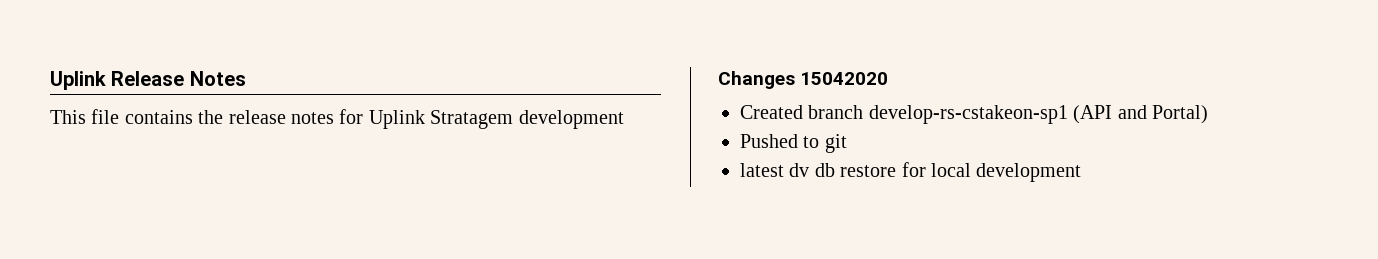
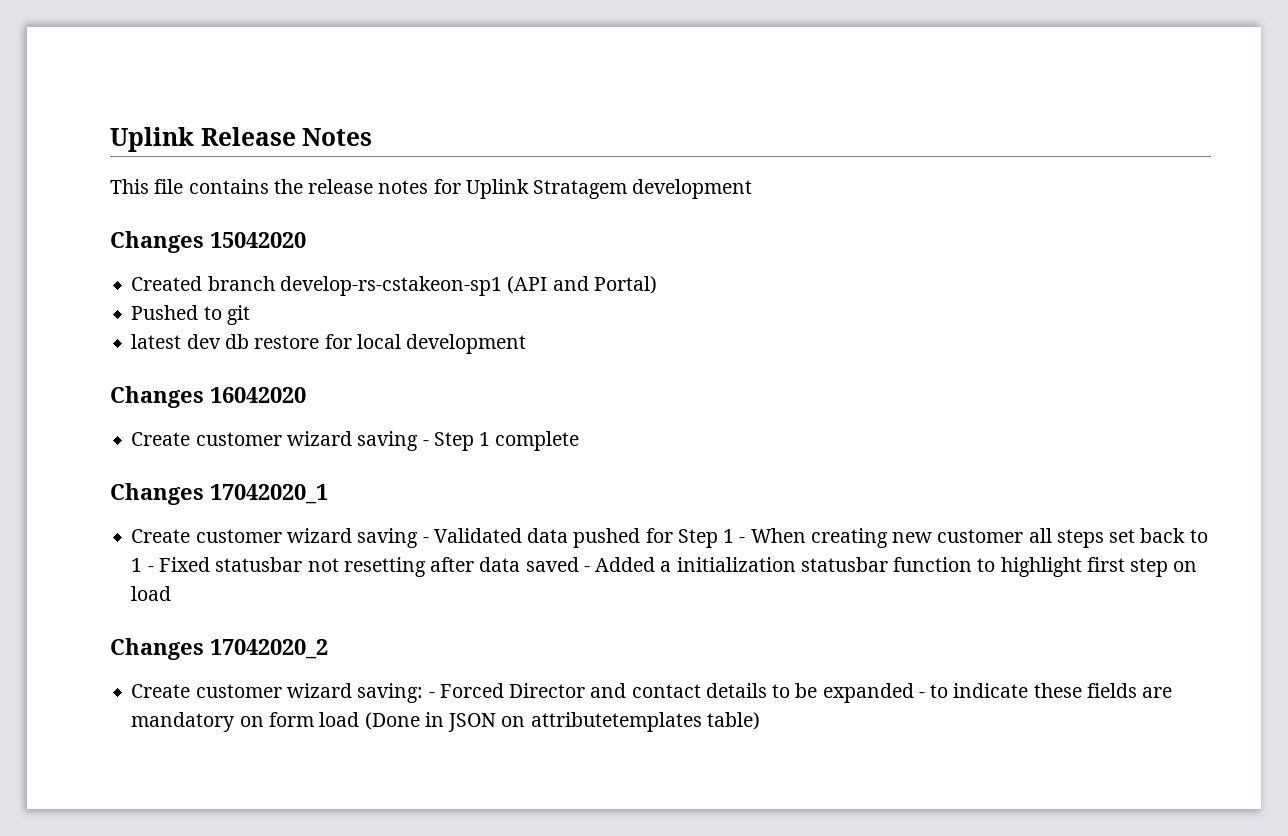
- latest dv db restore for local development
+ latest dev db restore for local development
+ Changes 16042020
+ Create customer wizard saving - Step 1 complete
+ Changes 17042020_1
+ Create customer wizard saving - Validated data pushed for Step 1 - When creating new customer all steps set back to 1 - Fixed statusbar not resetting after data saved - Added a initialization statusbar function to highlight first step on load
+ Changes 17042020_2
+ Create customer wizard saving: - Forced Director and contact details to be expanded - to indicate these fields are mandatory on form load (Done in JSON on attributetemplates table)

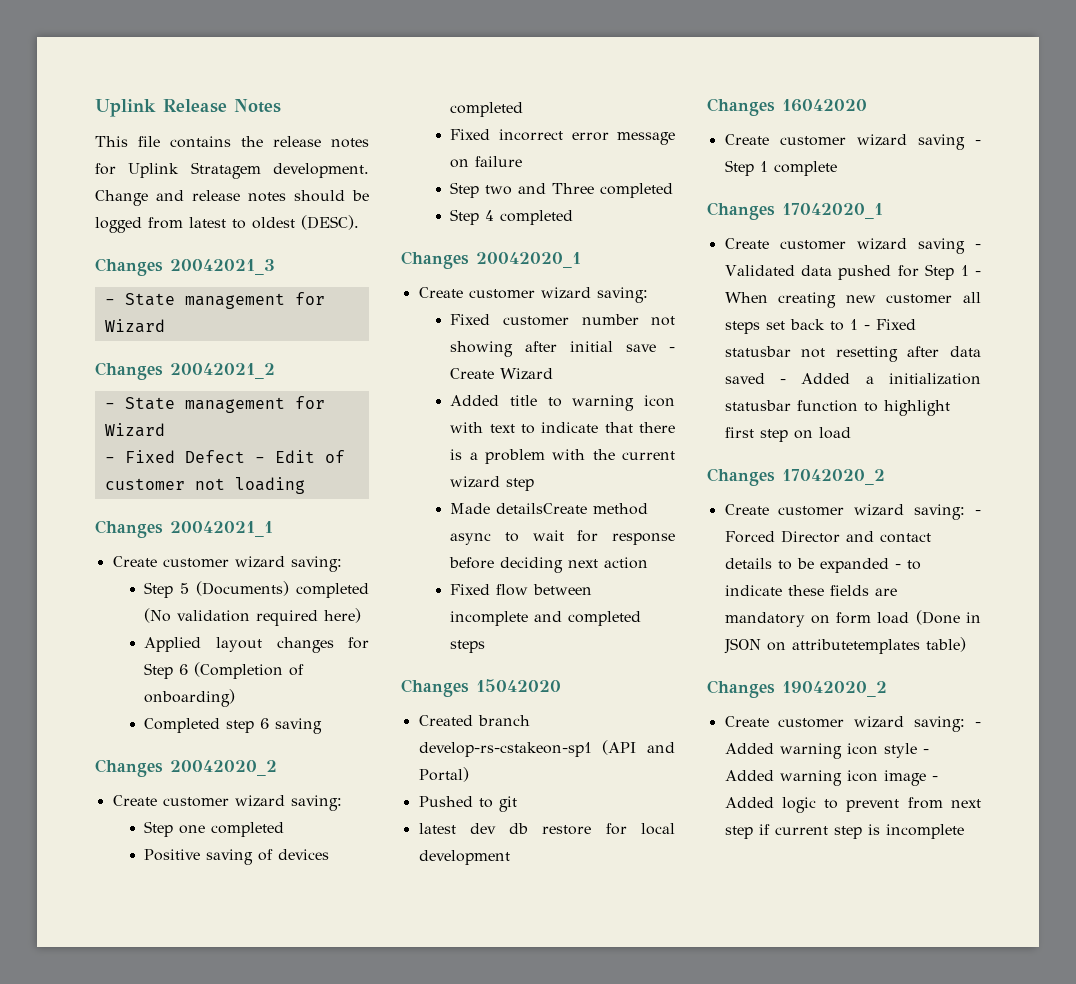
- This file contains the release notes for Uplink Stratagem development
+ This file contains the release notes for Uplink Stratagem development. Change and release notes should be logged from latest to oldest (DESC).
+ Changes 20042021_3
+ - State management for Wizard
+ Changes 20042021_2
+ - State management for Wizard
+ - Fixed Defect - Edit of customer not loading
+ Changes 20042021_1
+ Create customer wizard saving:
+ Step 5 (Documents) completed (No validation required here)
+ Applied layout changes for Step 6 (Completion of onboarding)
+ Completed step 6 saving
+ Changes 20042020_2
+ Create customer wizard saving:
+ Step one completed
+ Positive saving of devices completed
+ Fixed incorrect error message on failure
+ Step two and Three completed
+ Step 4 completed
+ Changes 20042020_1
+ Create customer wizard saving:
+ Fixed customer number not showing after initial save - Create Wizard
+ Added title to warning icon with text to indicate that there is a problem with the current wizard step
+ Made detailsCreate method async to wait for response before deciding next action
+ Fixed flow between incomplete and completed steps
+ Changes 19042020_2
+ Create customer wizard saving: - Added warning icon style - Added warning icon image - Added logic to prevent from next step if current step is incomplete

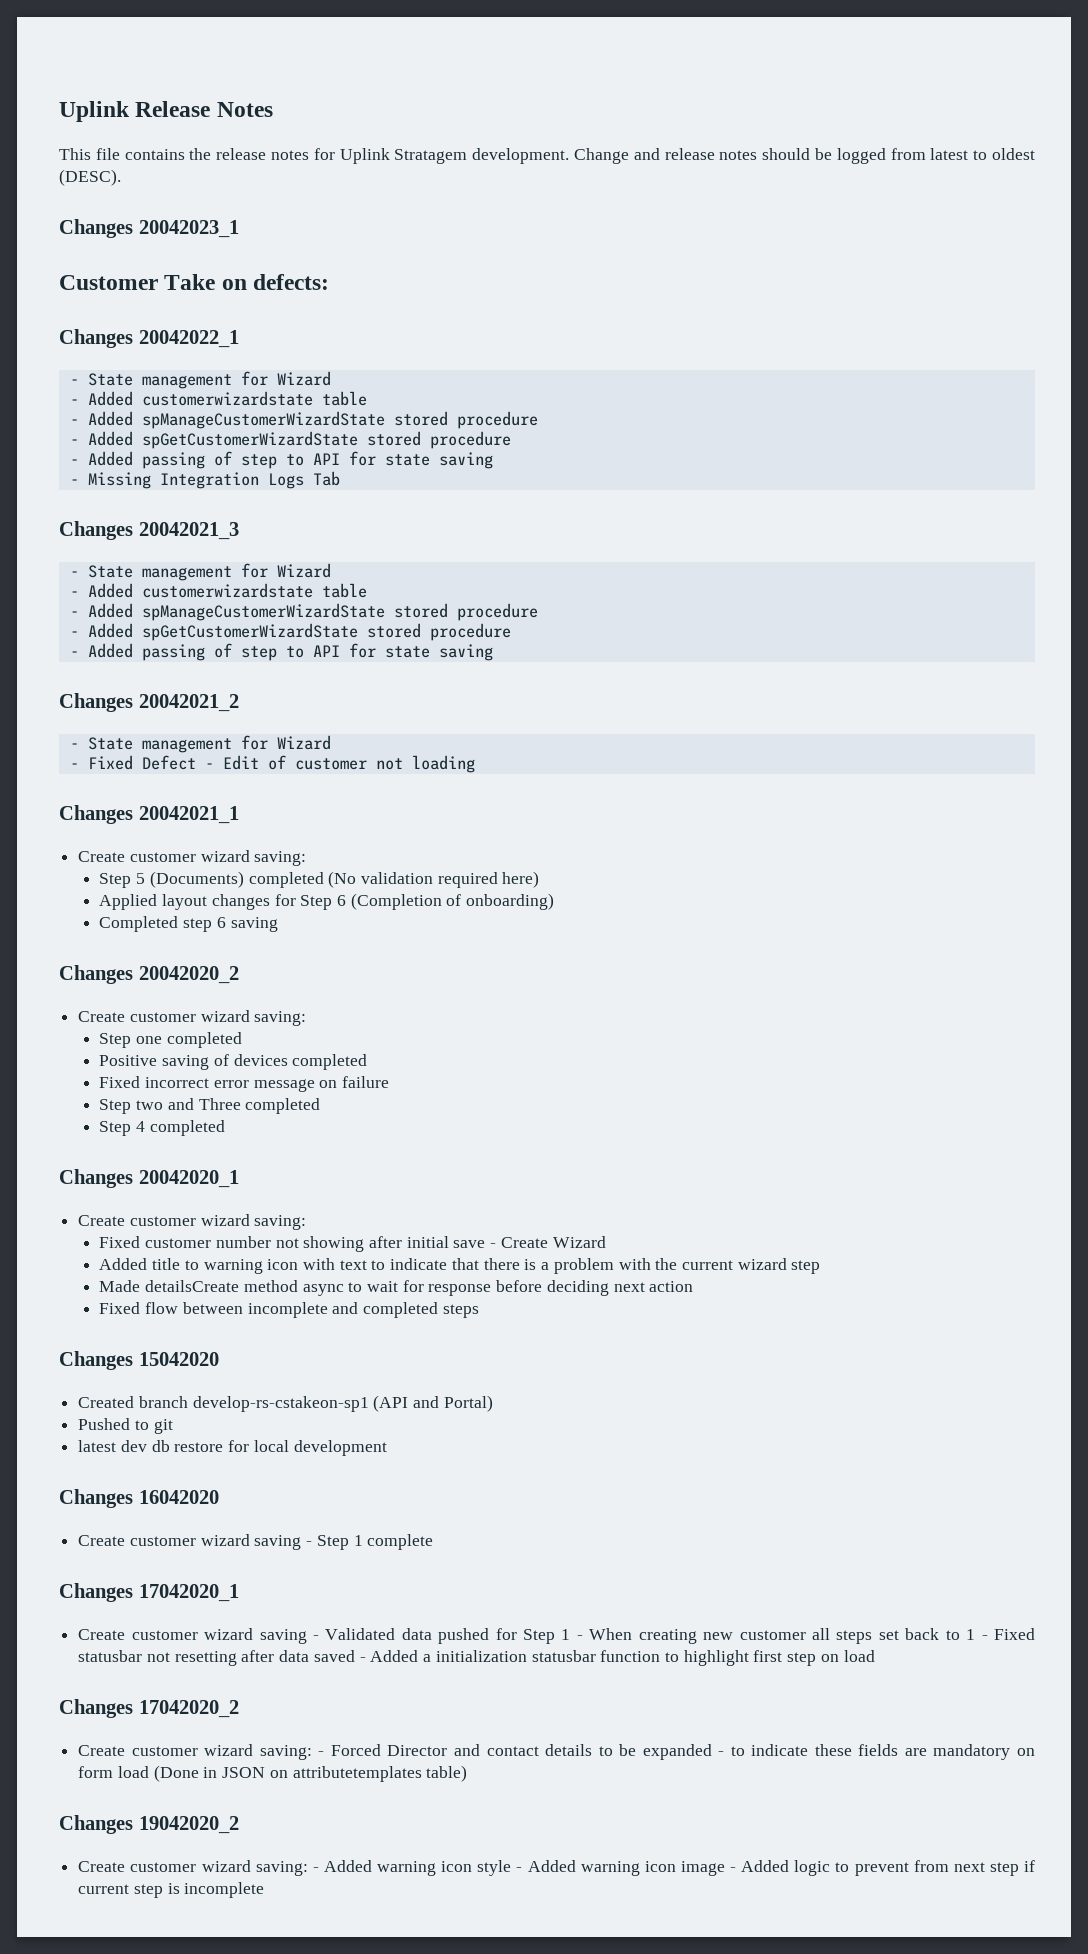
+ Changes 20042023_1
+ Customer Take on defects:
+ Changes 20042022_1
+ - State management for Wizard
+ - Added customerwizardstate table
+ - Added spManageCustomerWizardState stored procedure
+ - Added spGetCustomerWizardState stored procedure
+ - Added passing of step to API for state saving
+ - Missing Integration Logs Tab
  Changes 20042021_3
  - State management for Wizard
+ - Added customerwizardstate table
+ - Added spManageCustomerWizardState stored procedure
+ - Added spGetCustomerWizardState stored procedure
+ - Added passing of step to API for state saving

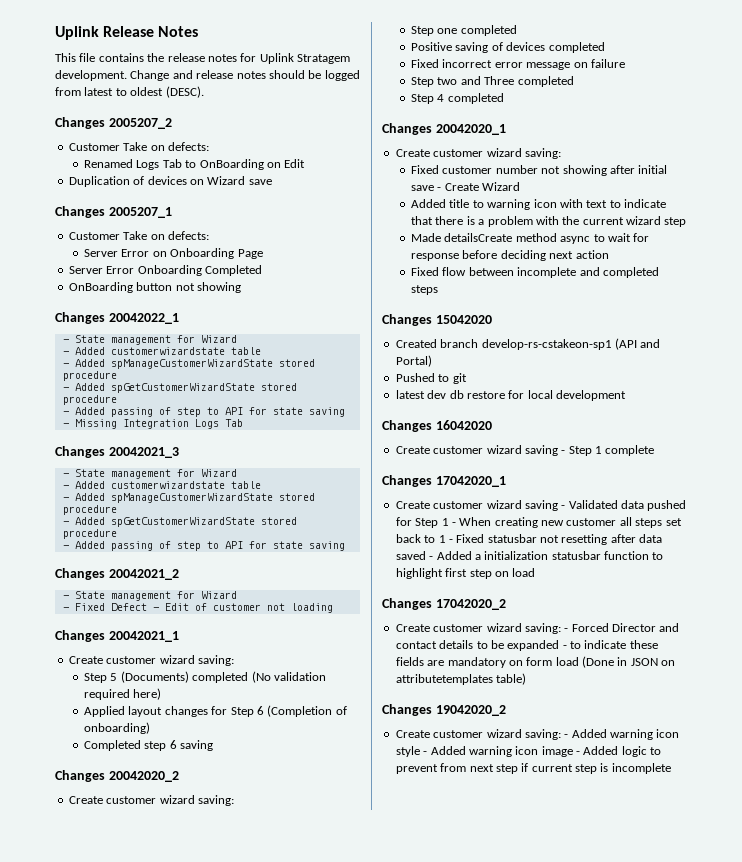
- Changes 20042023_1
+ Changes 2005207_2
  Customer Take on defects:
+ Renamed Logs Tab to OnBoarding on Edit
+ Duplication of devices on Wizard save
+ Changes 2005207_1
+ Customer Take on defects:
+ Server Error on Onboarding Page
+ Server Error Onboarding Completed
+ OnBoarding button not showing

